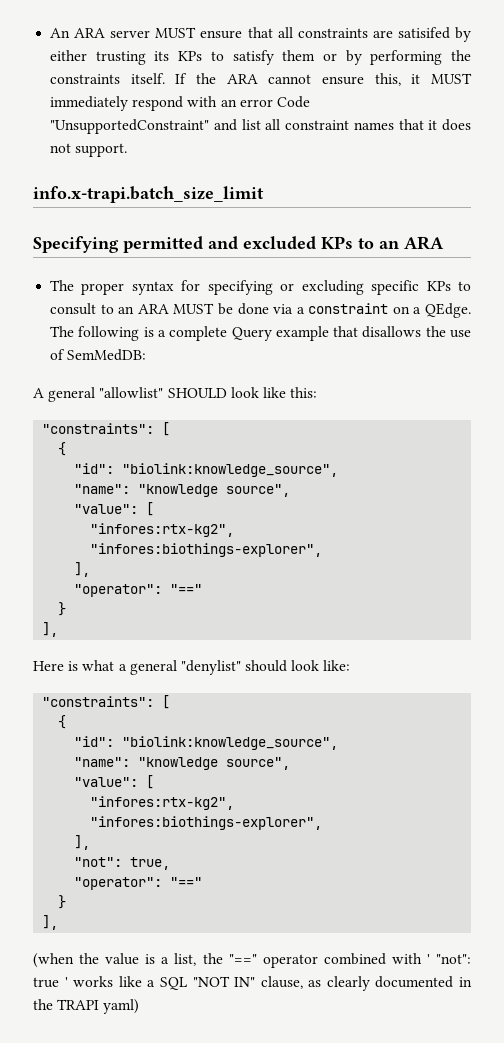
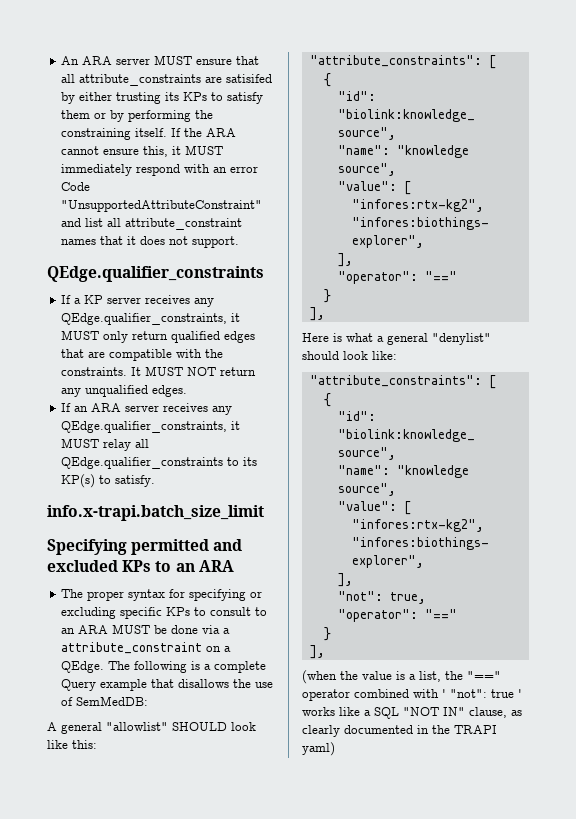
- An ARA server MUST ensure that all constraints are satisifed by either trusting its KPs to satisfy them or by performing the constraints itself.
+ An ARA server MUST ensure that all attribute_constraints are satisifed by either trusting its KPs to satisfy them or by performing the constraining itself.
- If the ARA cannot ensure this, it MUST immediately respond with an error Code "UnsupportedConstraint" and list all constraint names that it does not support.
+ If the ARA cannot ensure this, it MUST immediately respond with an error Code "UnsupportedAttributeConstraint" and list all attribute_constraint names that it does not support.
+ QEdge.qualifier_constraints
+ If a KP server receives any QEdge.qualifier_constraints, it MUST only return qualified edges that are compatible with the constraints. It MUST NOT return any unqualified edges.
+ If an ARA server receives any QEdge.qualifier_constraints, it MUST relay all QEdge.qualifier_constraints to its KP(s) to satisfy.
- The proper syntax for specifying or excluding specific KPs to consult to an ARA MUST be done via a constraint on a QEdge.
+ The proper syntax for specifying or excluding specific KPs to consult to an ARA MUST be done via a attribute_constraint on a QEdge.
  A general "allowlist" SHOULD look like this:
- "constraints": [
+ "attribute_constraints": [
  Here is what a general "denylist" should look like:
- "constraints": [
+ "attribute_constraints": [

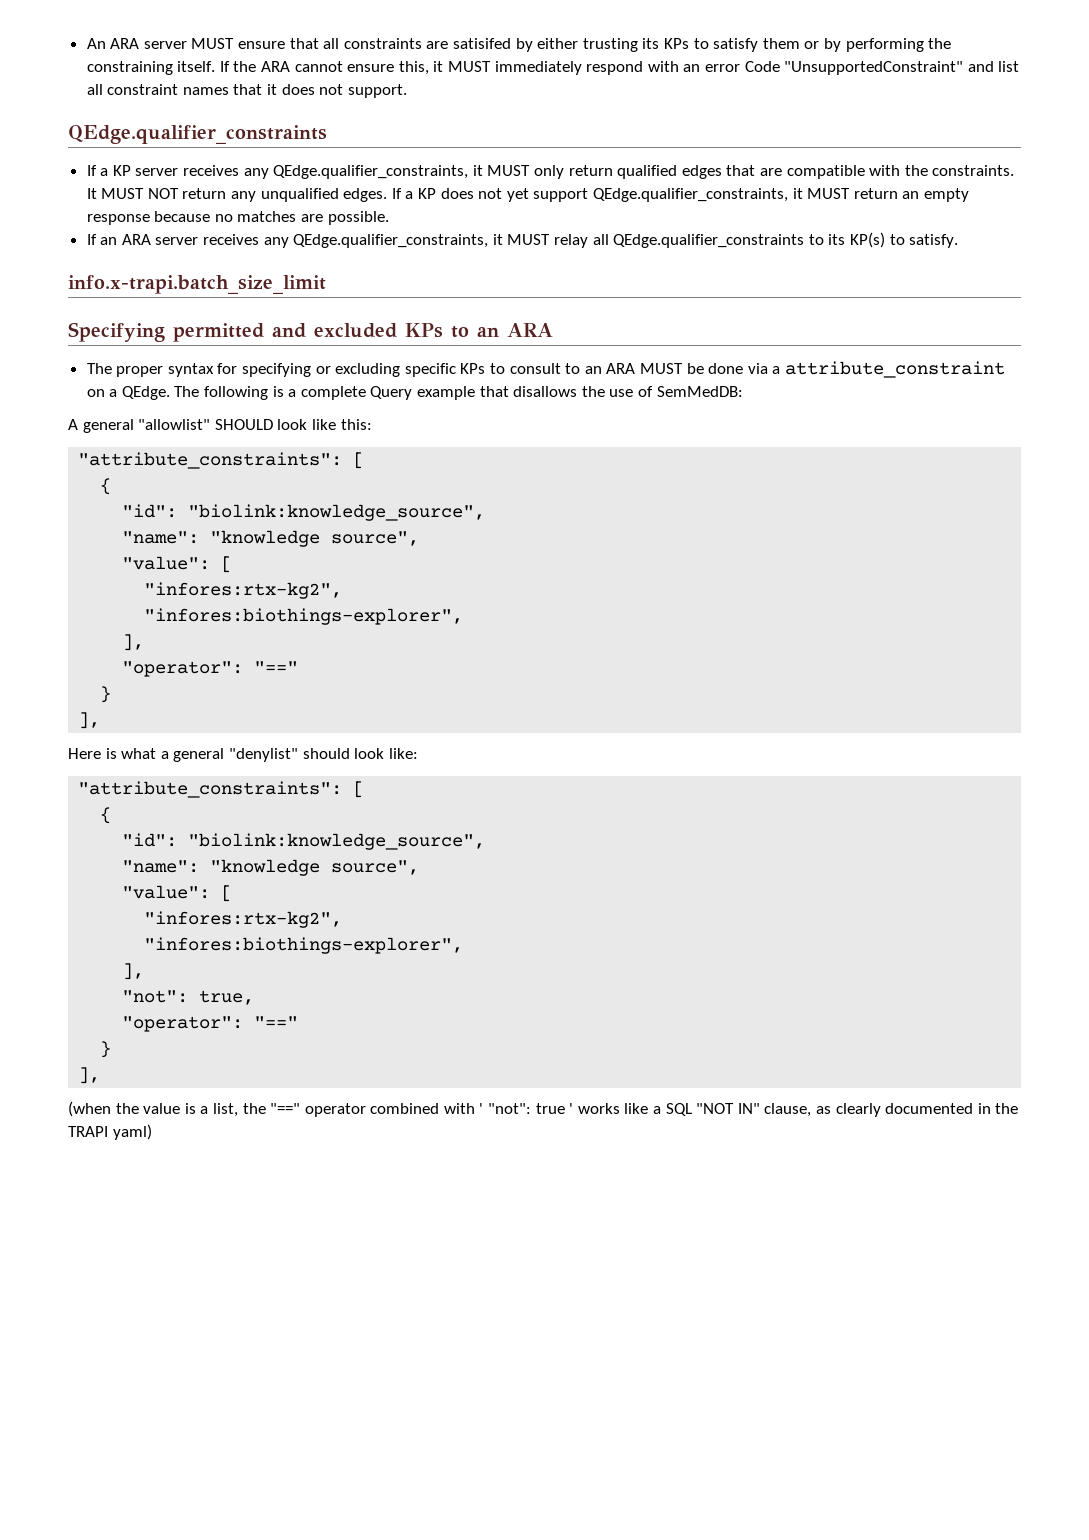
- An ARA server MUST ensure that all attribute_constraints are satisifed by either trusting its KPs to satisfy them or by performing the constraining itself.
+ An ARA server MUST ensure that all constraints are satisifed by either trusting its KPs to satisfy them or by performing the constraining itself.
- If the ARA cannot ensure this, it MUST immediately respond with an error Code "UnsupportedAttributeConstraint" and list all attribute_constraint names that it does not support.
+ If the ARA cannot ensure this, it MUST immediately respond with an error Code "UnsupportedConstraint" and list all constraint names that it does not support.
+ If a KP does not yet support QEdge.qualifier_constraints, it MUST return an empty response because no matches are possible.

